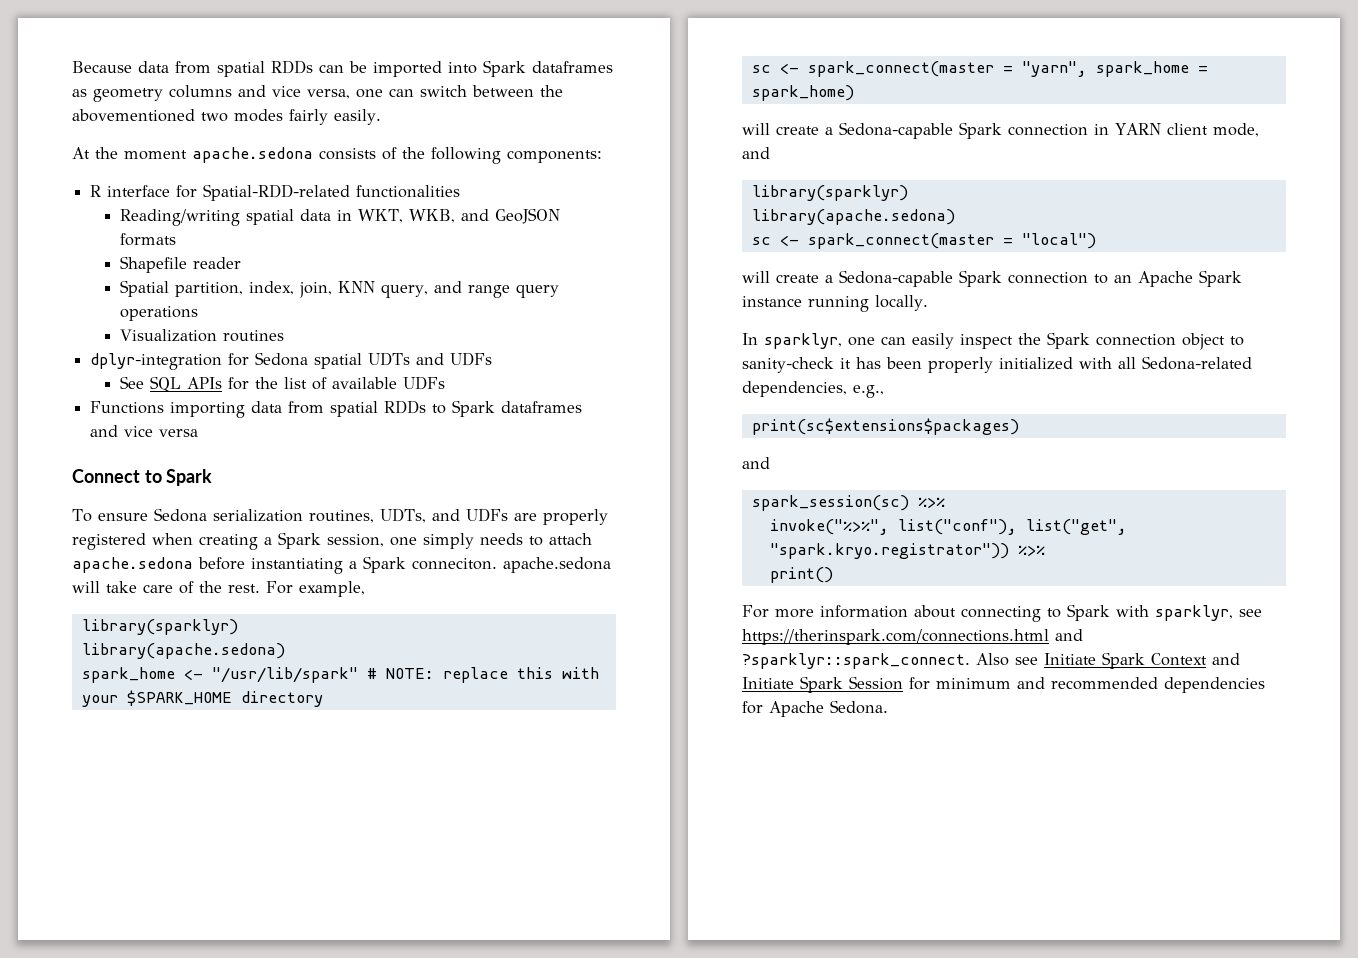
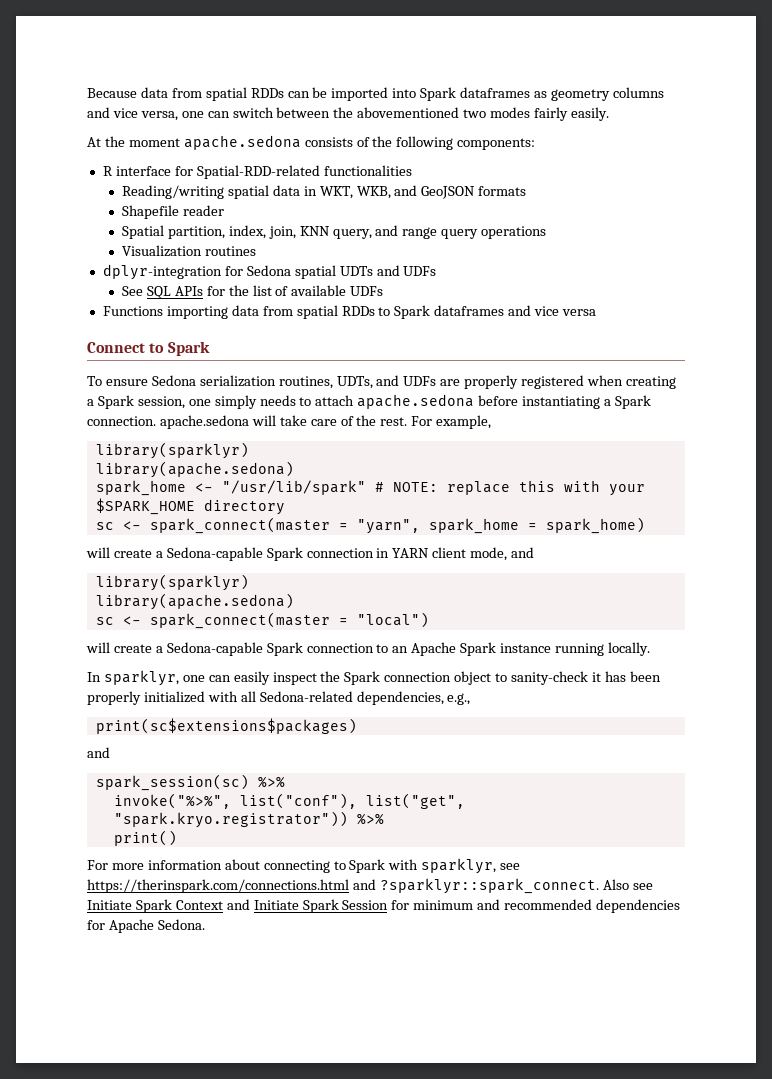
- To ensure Sedona serialization routines, UDTs, and UDFs are properly registered when creating a Spark session, one simply needs to attach apache.sedona before instantiating a Spark conneciton. apache.sedona will take care of the rest.
+ To ensure Sedona serialization routines, UDTs, and UDFs are properly registered when creating a Spark session, one simply needs to attach apache.sedona before instantiating a Spark connection. apache.sedona will take care of the rest.

